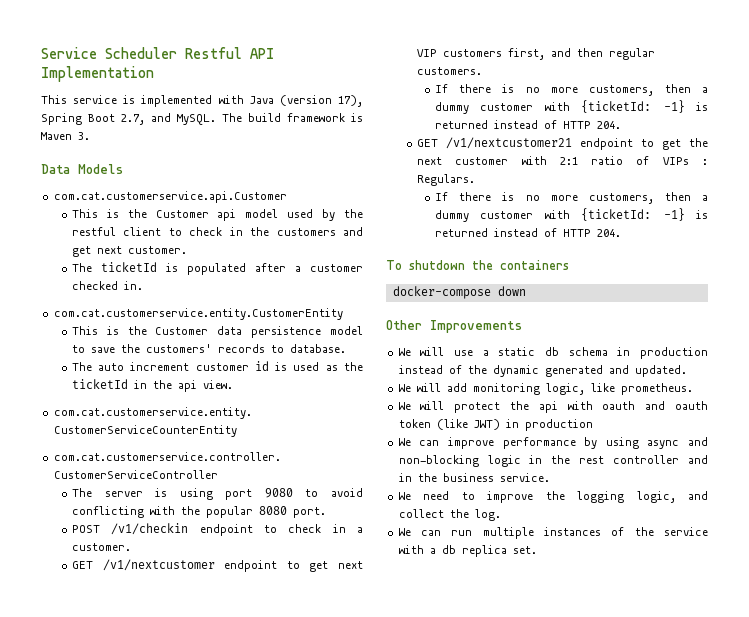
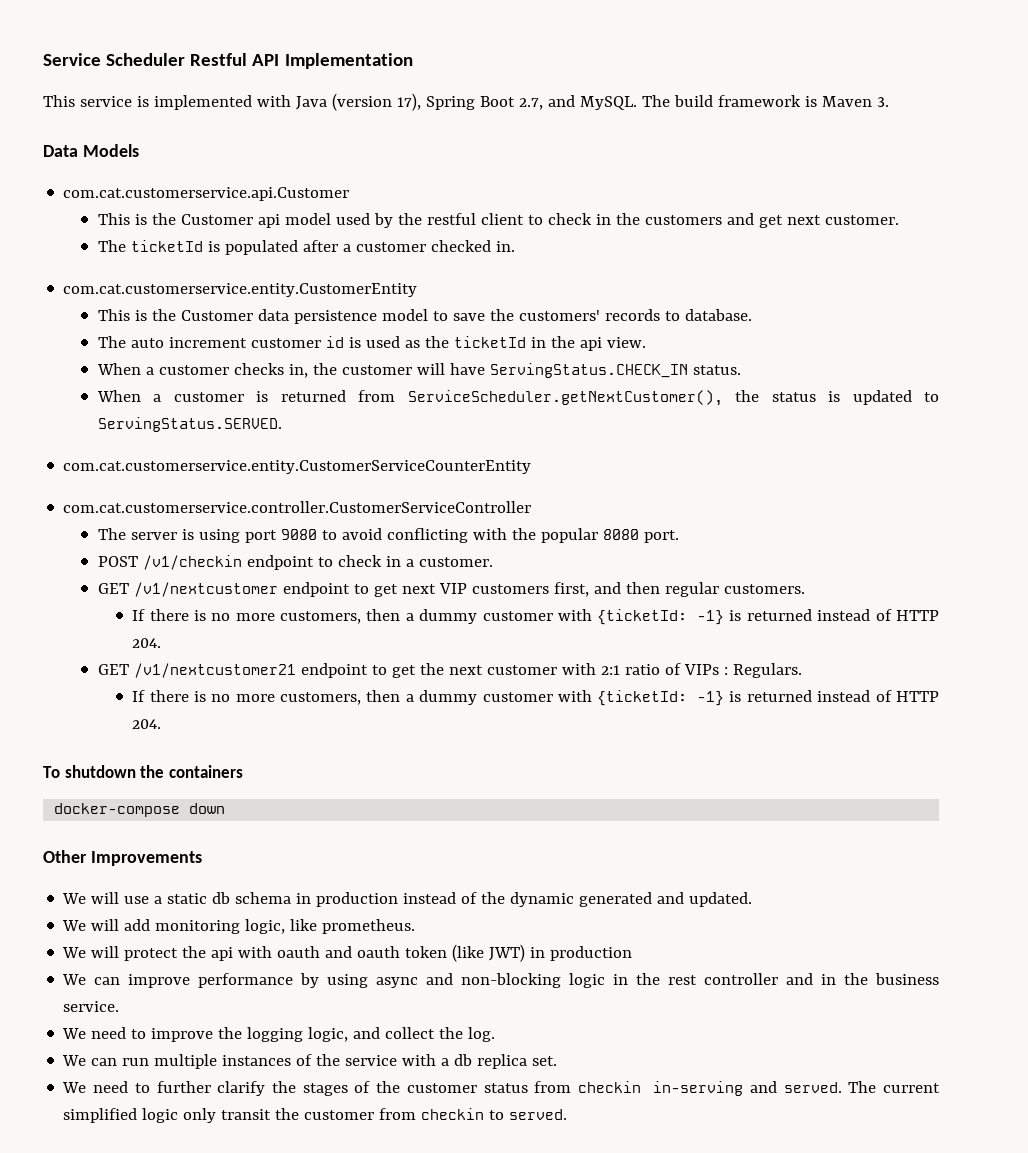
+ When a customer checks in, the customer will have ServingStatus.CHECK_IN status.
+ When a customer is returned from ServiceScheduler.getNextCustomer(), the status is updated to ServingStatus.SERVED.
+ We need to further clarify the stages of the customer status from checkin in-serving and served. The current simplified logic only transit the customer from checkin to served.

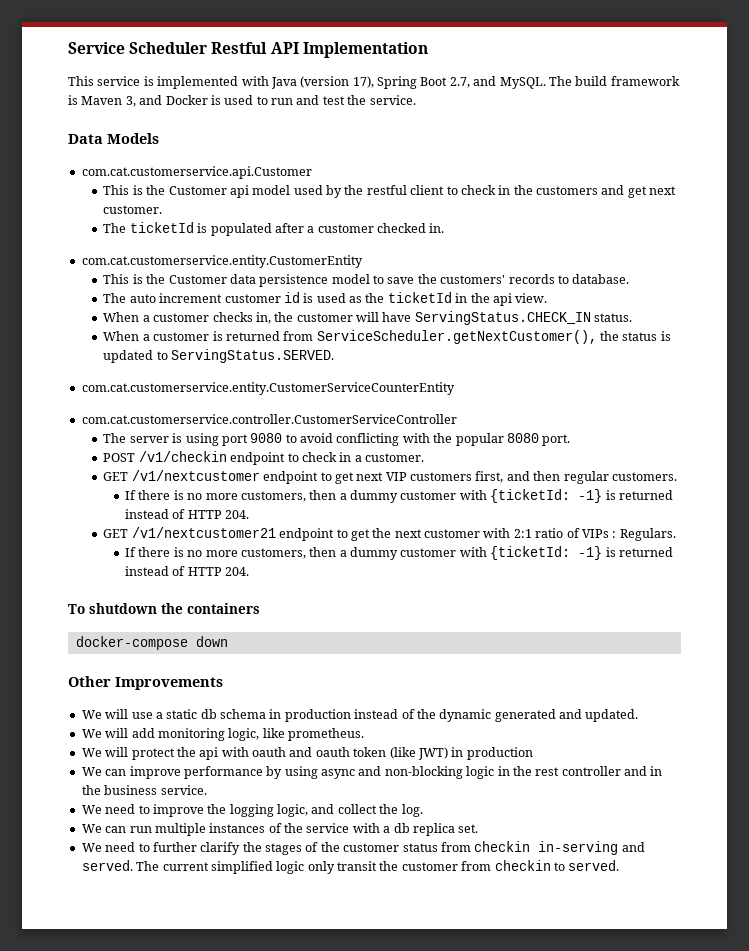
- The build framework is Maven 3.
+ The build framework is Maven 3, and Docker is used to run and test the service.

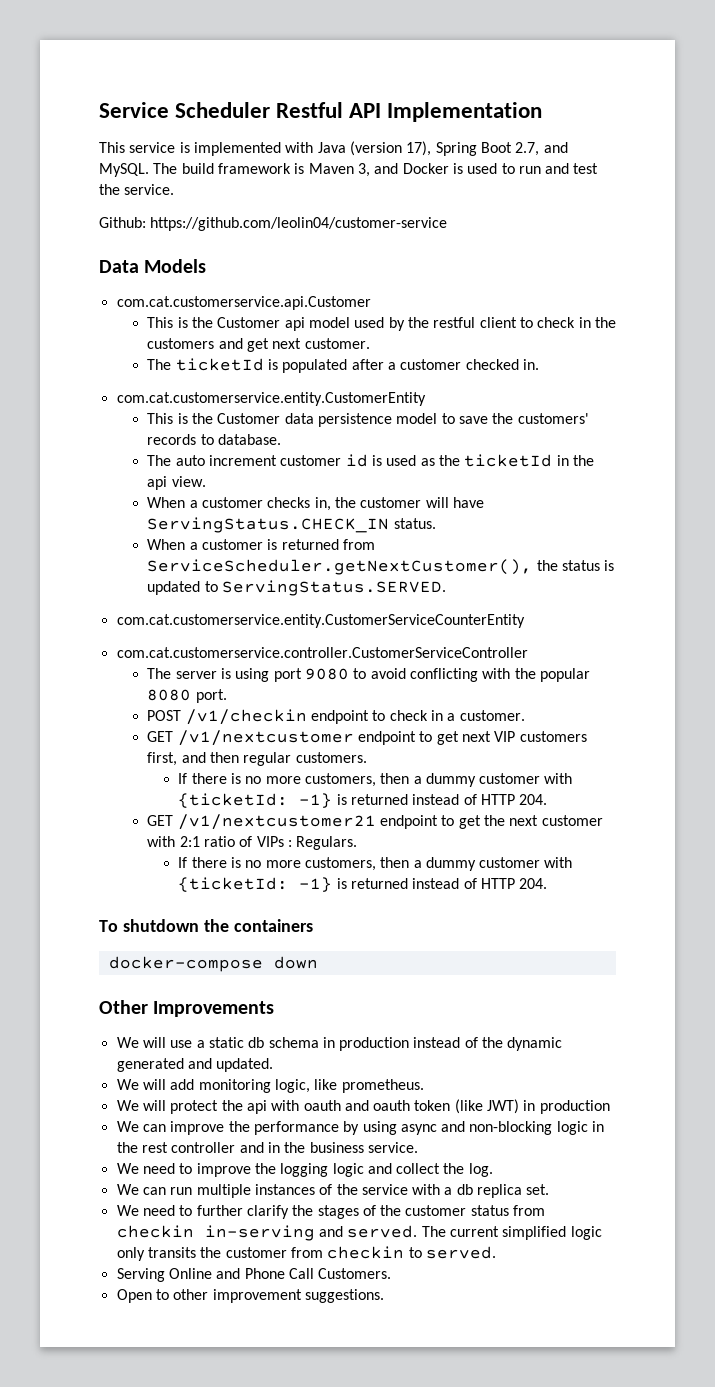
+ Github: https://github.com/leolin04/customer-service
- We can improve performance by using async and non-blocking logic in the rest controller and in the business service.
+ We can improve the performance by using async and non-blocking logic in the rest controller and in the business service.
- We need to improve the logging logic, and collect the log.
+ We need to improve the logging logic and collect the log.
- The current simplified logic only transit the customer from checkin to served.
+ The current simplified logic only transits the customer from checkin to served.
+ Serving Online and Phone Call Customers.
+ Open to other improvement suggestions.

